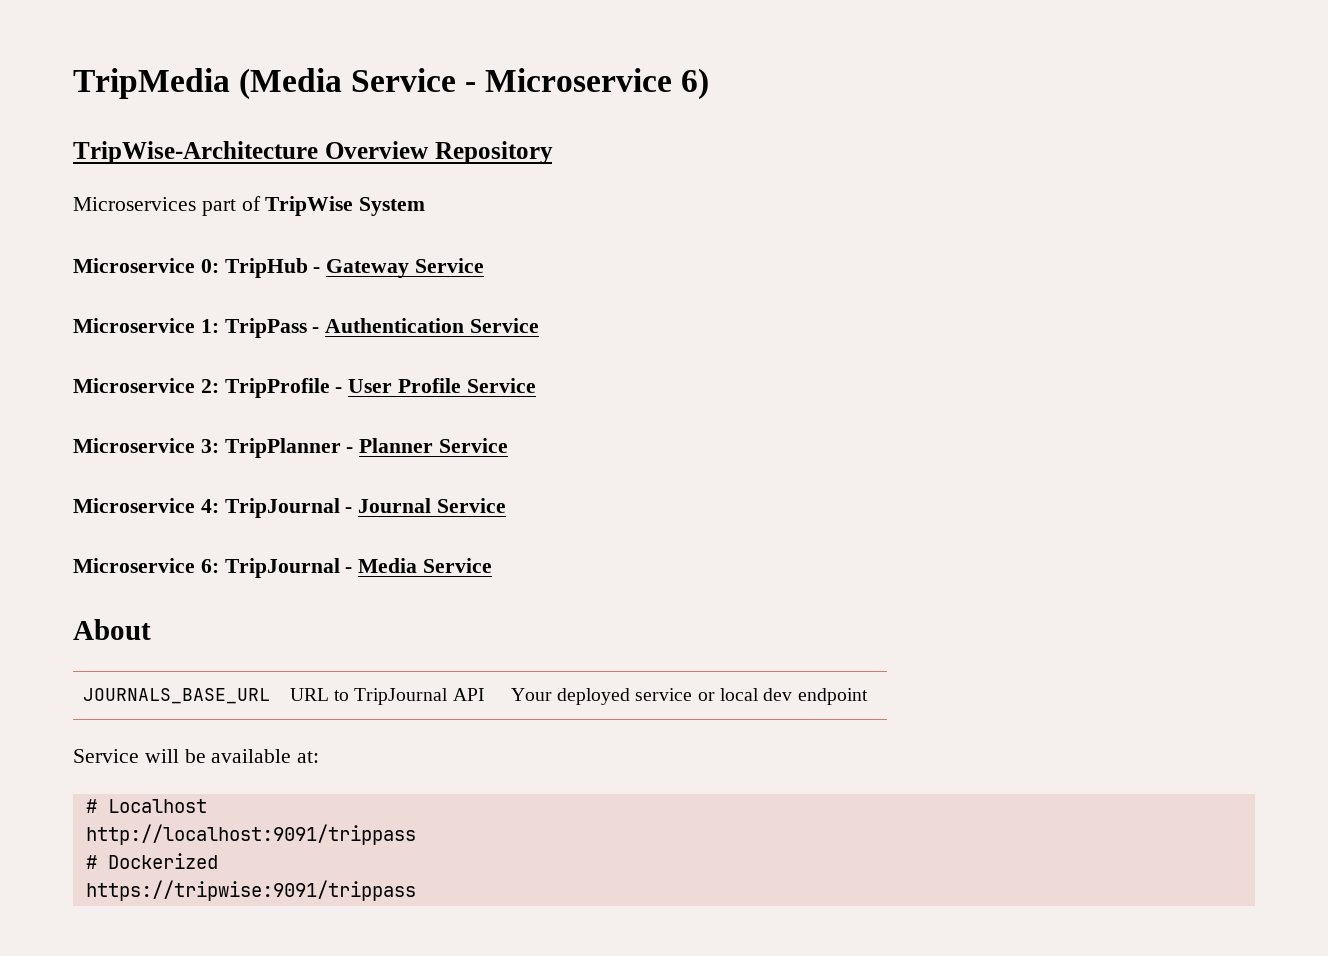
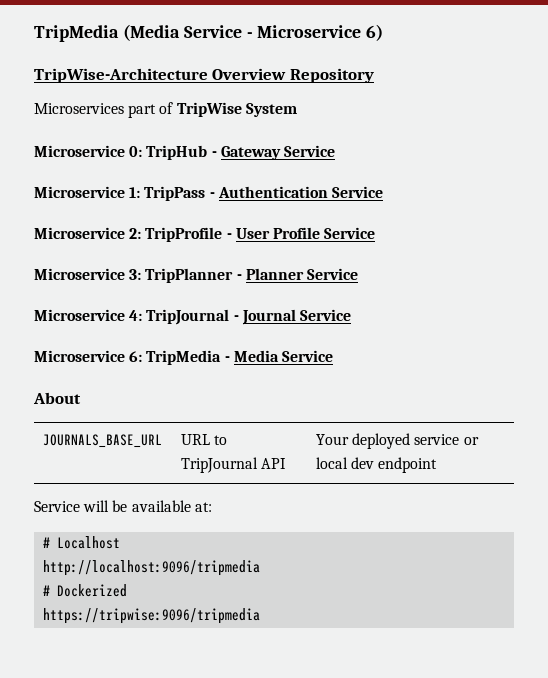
- Microservice 6: TripJournal - Media Service
+ Microservice 6: TripMedia - Media Service
- http://localhost:9091/trippass
+ http://localhost:9096/tripmedia
- https://tripwise:9091/trippass
+ https://tripwise:9096/tripmedia

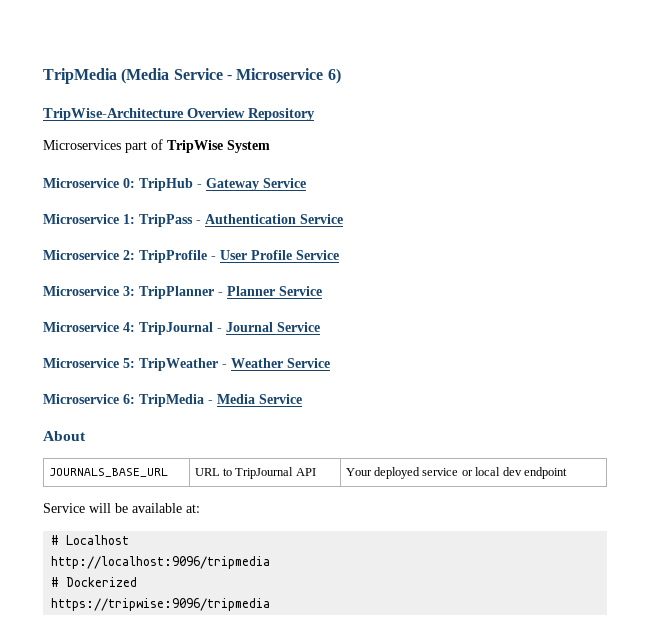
+ Microservice 5: TripWeather - Weather Service

